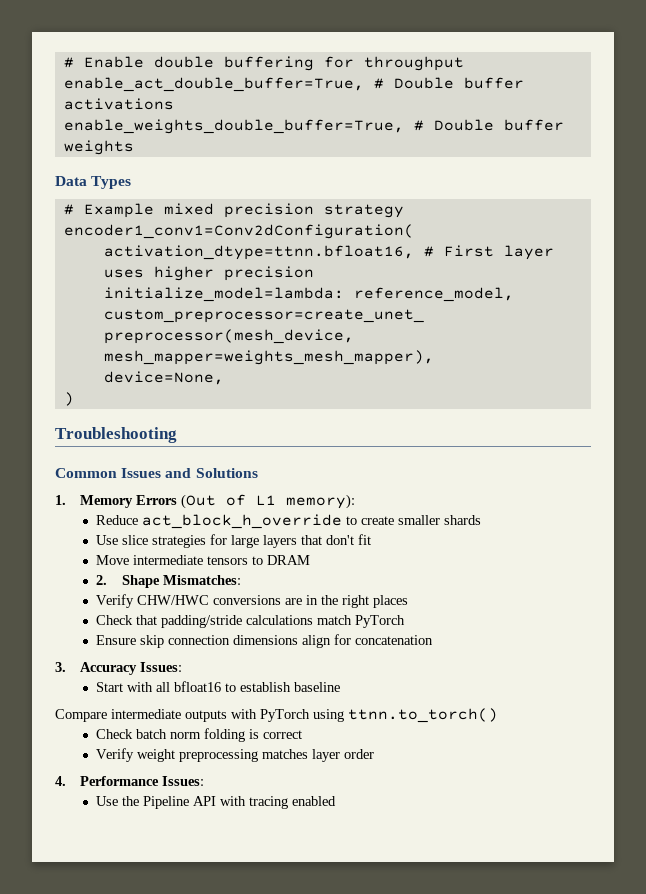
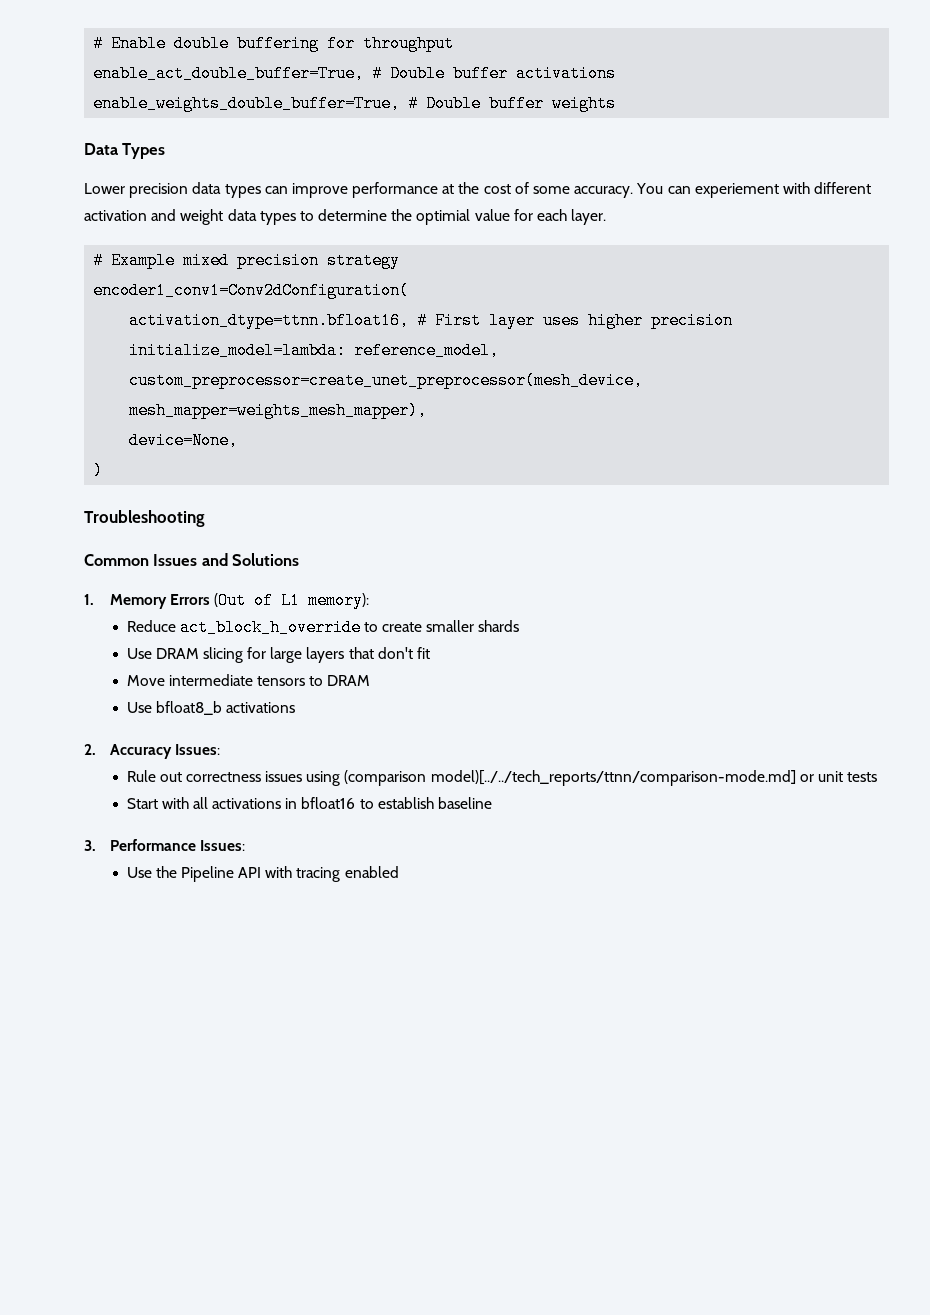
+ Lower precision data types can improve performance at the cost of some accuracy. You can experiement with different activation and weight data types to determine the optimial value for each layer.
- Use slice strategies for large layers that don't fit
+ Use DRAM slicing for large layers that don't fit
- 2. Shape Mismatches:
- Verify CHW/HWC conversions are in the right places
- Check that padding/stride calculations match PyTorch
- Ensure skip connection dimensions align for concatenation
- 3. Accuracy Issues:
+ Use bfloat8_b activations
+ 2. Accuracy Issues:
+ Rule out correctness issues using (comparison model)[../../tech_reports/ttnn/comparison-mode.md] or unit tests
- Start with all bfloat16 to establish baseline
+ Start with all activations in bfloat16 to establish baseline
- Compare intermediate outputs with PyTorch using ttnn.to_torch()
- Check batch norm folding is correct
- Verify weight preprocessing matches layer order
- 4. Performance Issues:
+ 3. Performance Issues:

